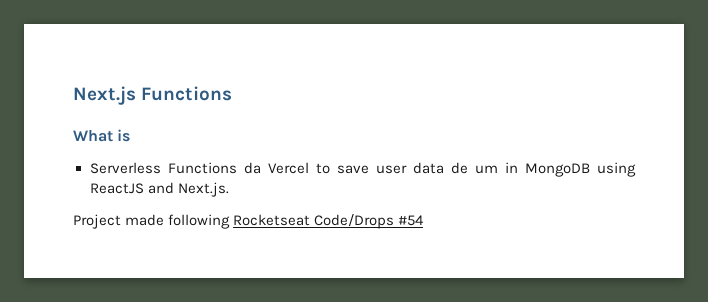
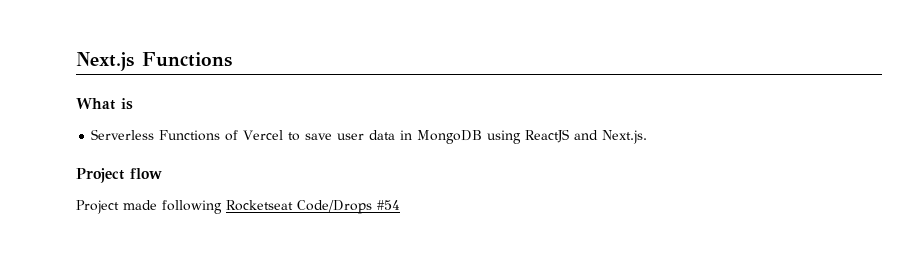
- Serverless Functions da Vercel to save user data de um in MongoDB using ReactJS and Next.js.
+ Serverless Functions of Vercel to save user data in MongoDB using ReactJS and Next.js.
+ Project flow

